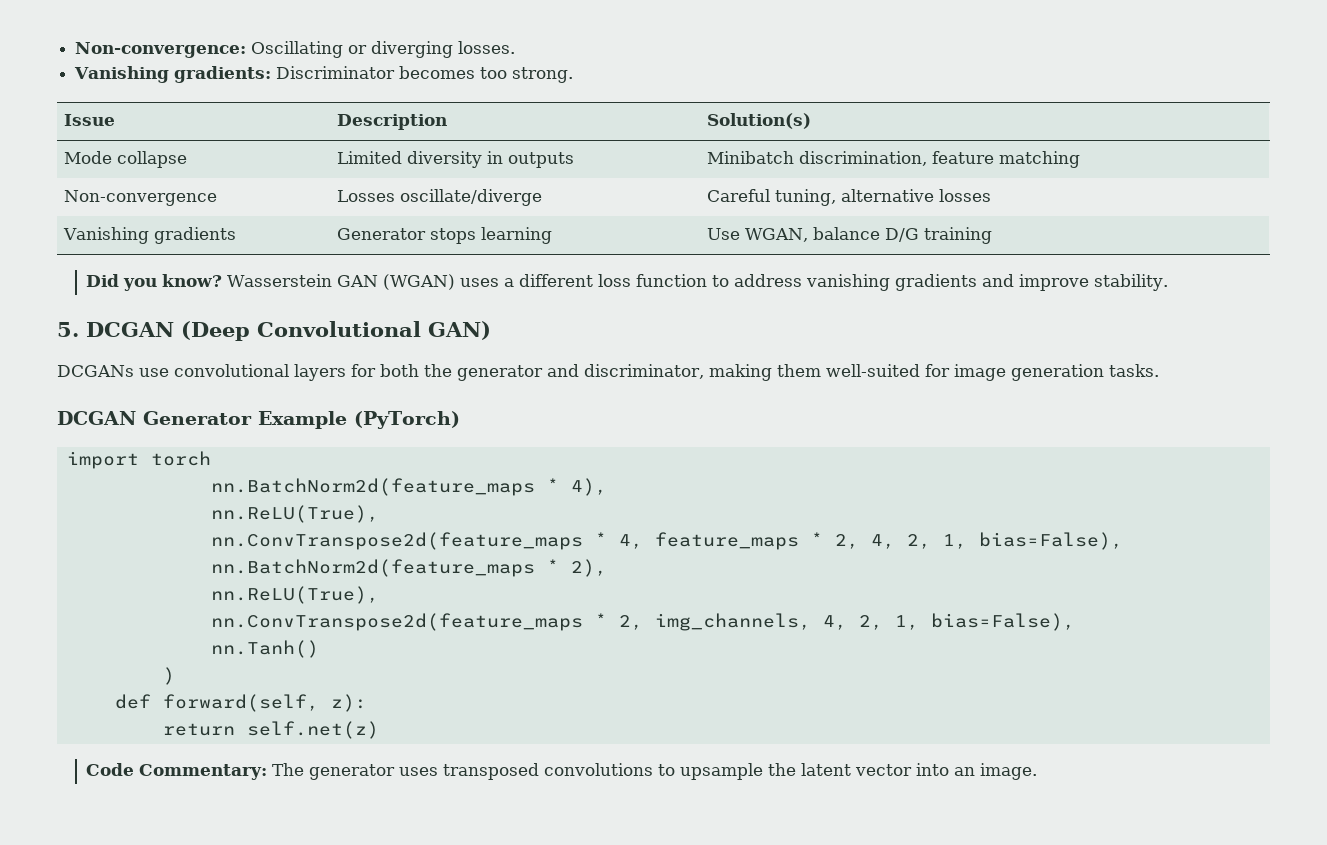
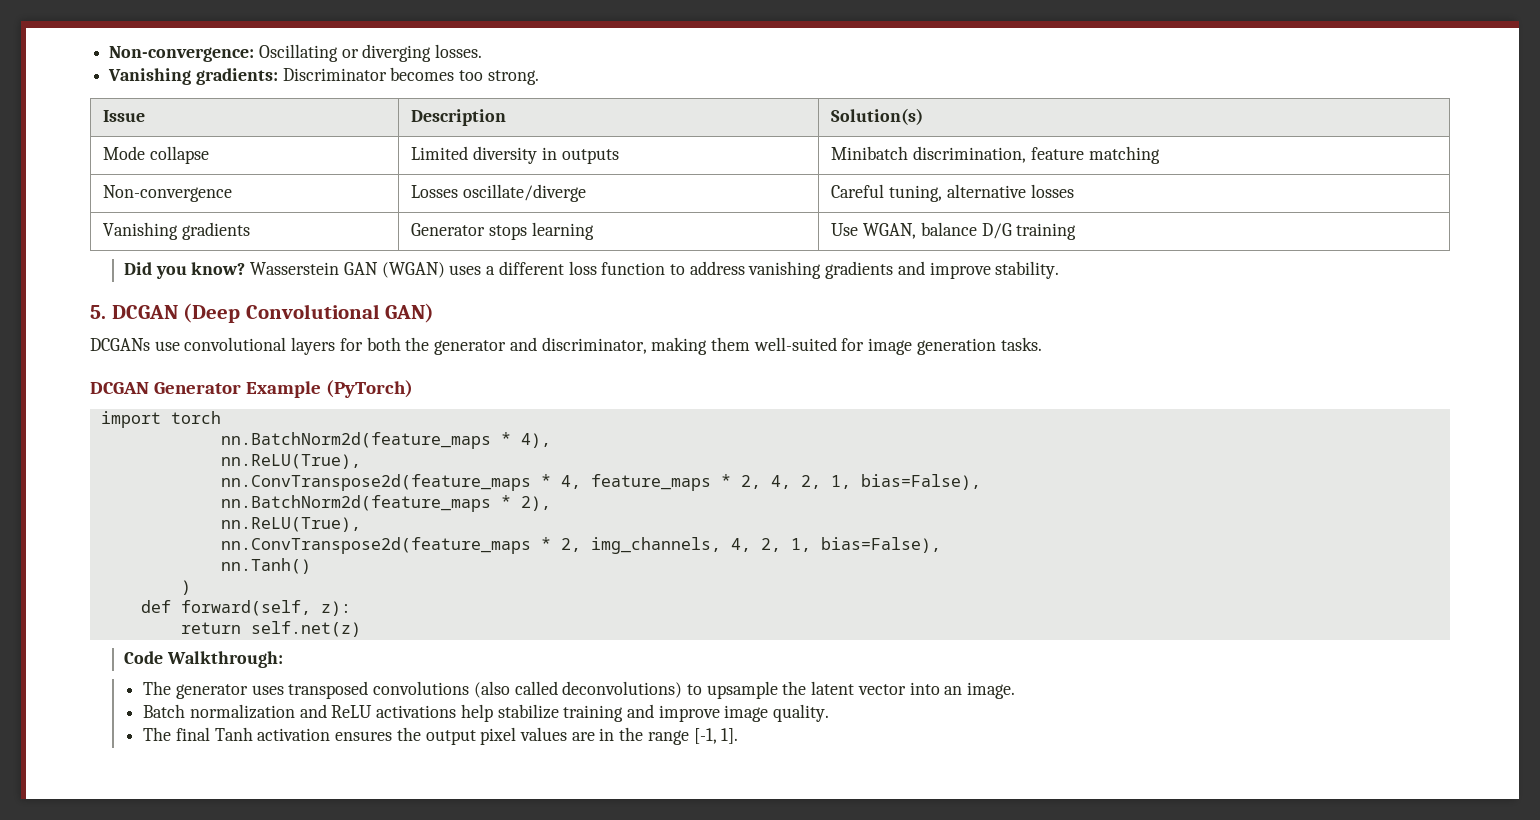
- Code Commentary: The generator uses transposed convolutions to upsample the latent vector into an image.
+ Code Walkthrough:
+ The generator uses transposed convolutions (also called deconvolutions) to upsample the latent vector into an image.
+ Batch normalization and ReLU activations help stabilize training and improve image quality.
+ The final Tanh activation ensures the output pixel values are in the range [-1, 1].

